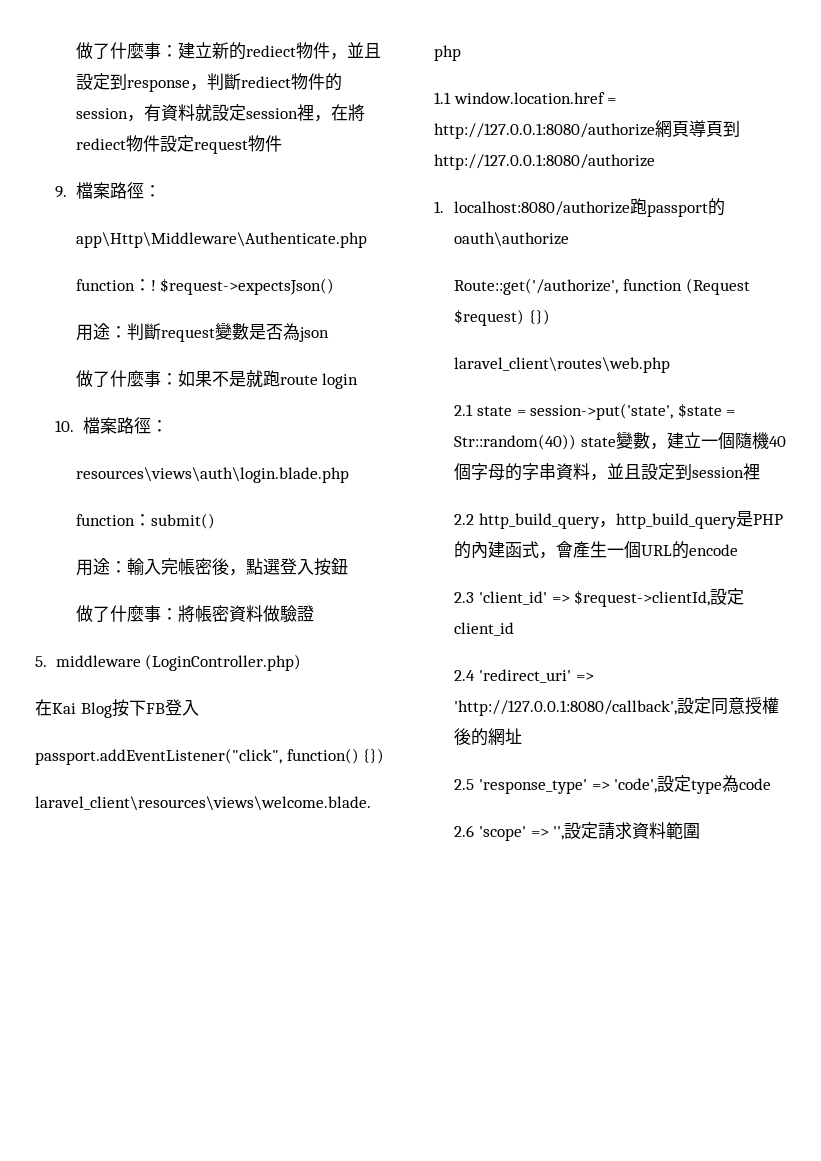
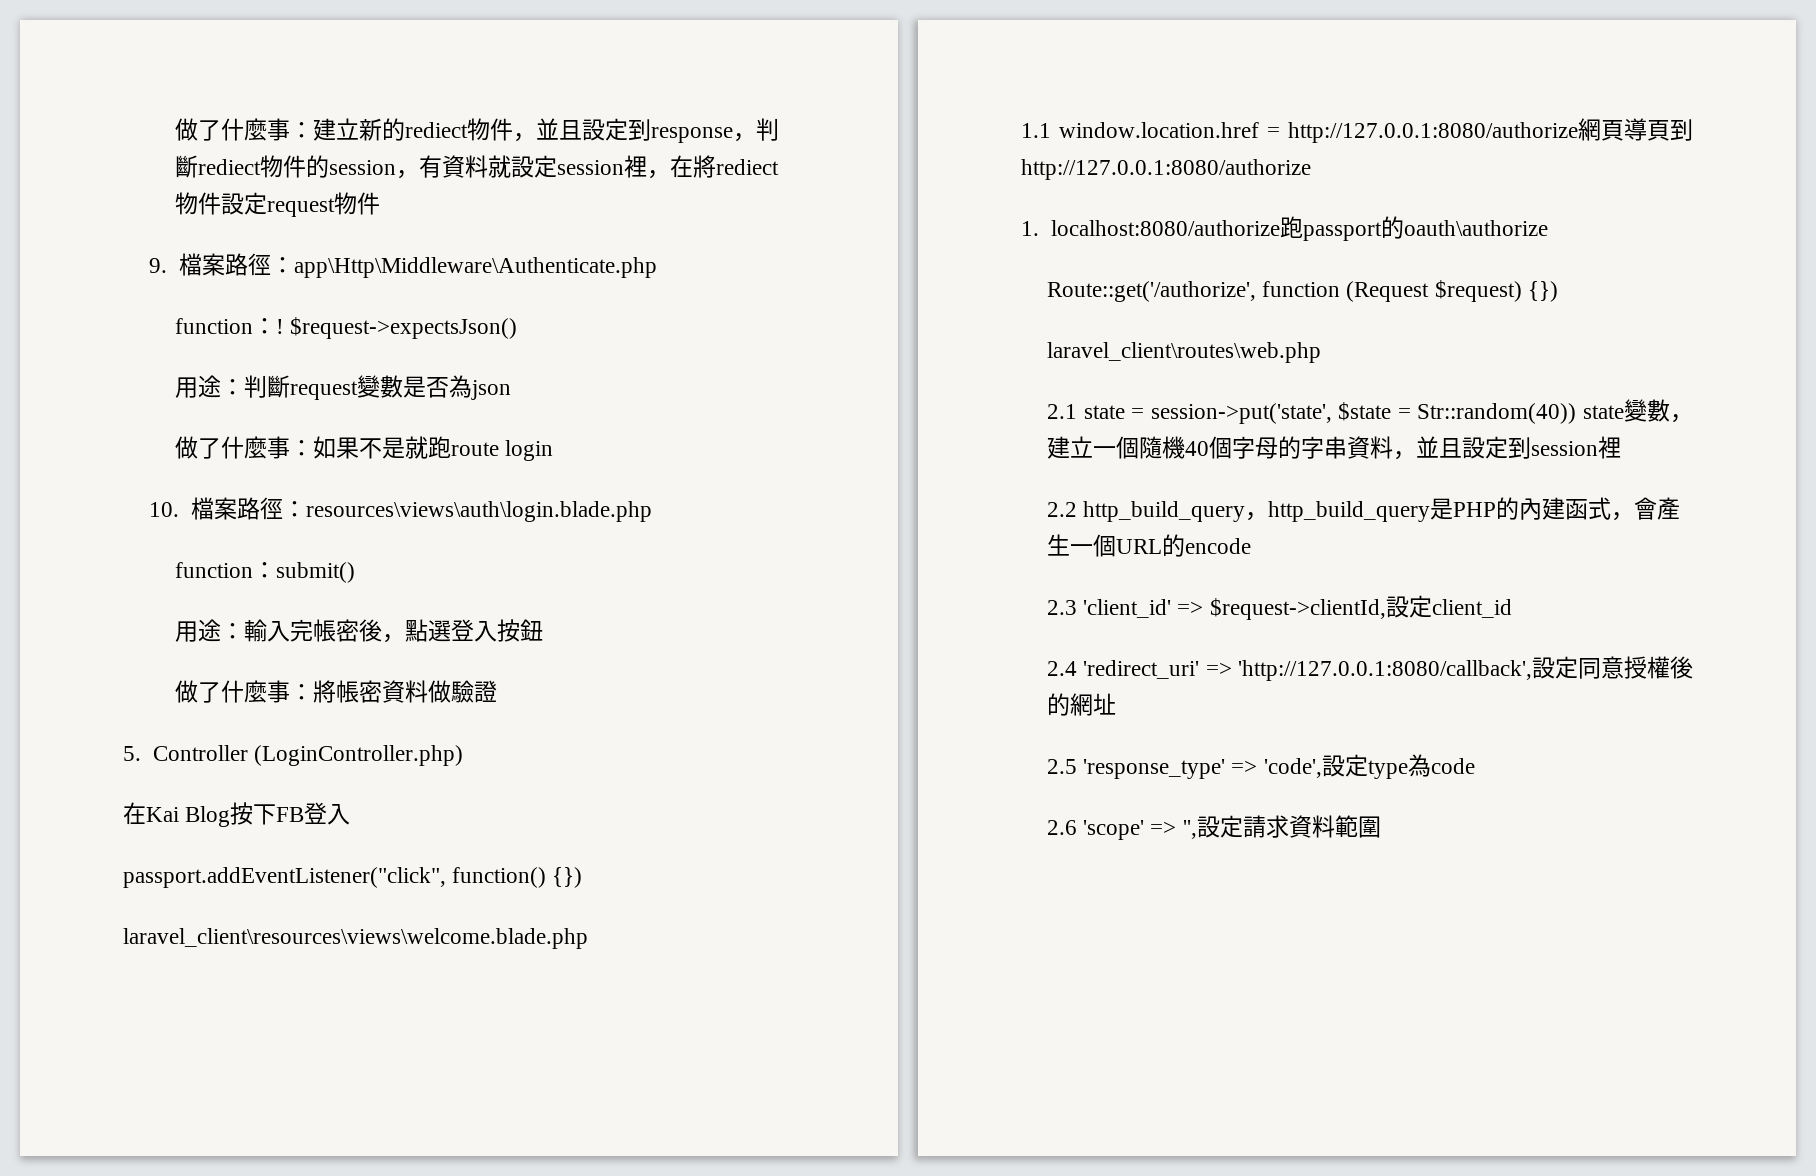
- 9.檔案路徑：
- app\Http\Middleware\Authenticate.php
+ 9.檔案路徑：app\Http\Middleware\Authenticate.php
- 10.檔案路徑：
- resources\views\auth\login.blade.php
+ 10.檔案路徑：resources\views\auth\login.blade.php
- 5. middleware (LoginController.php)
+ 5. Controller (LoginController.php)

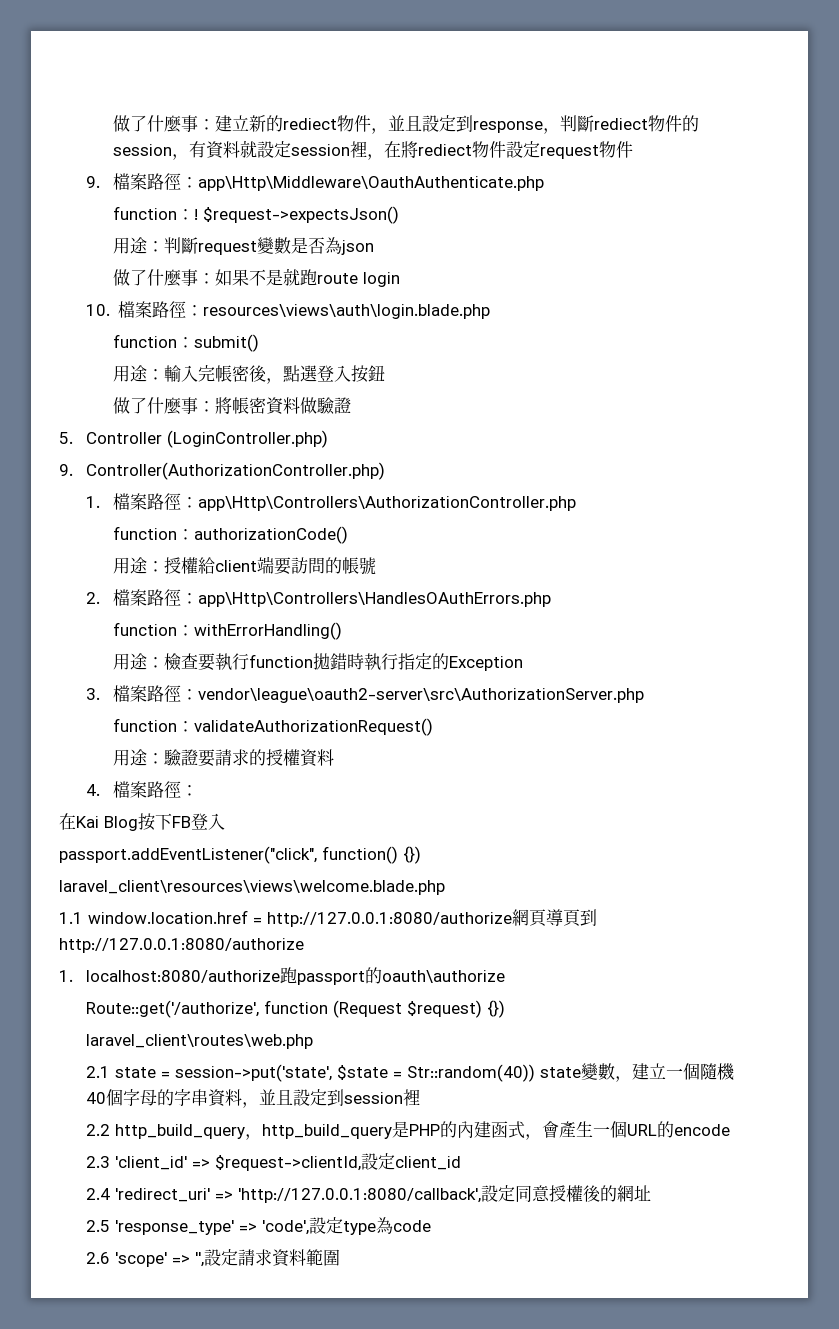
- 9.檔案路徑：app\Http\Middleware\Authenticate.php
+ 9.檔案路徑：app\Http\Middleware\OauthAuthenticate.php
+ 9. Controller(AuthorizationController.php)
+ 1.檔案路徑：app\Http\Controllers\AuthorizationController.php
+ function：authorizationCode()
+ 用途：授權給client端要訪問的帳號
+ 2.檔案路徑：app\Http\Controllers\HandlesOAuthErrors.php
+ function：withErrorHandling()
+ 用途：檢查要執行function拋錯時執行指定的Exception
+ 3.檔案路徑：vendor\league\oauth2-server\src\AuthorizationServer.php
+ function：validateAuthorizationRequest()
+ 用途：驗證要請求的授權資料
+ 4.檔案路徑：

